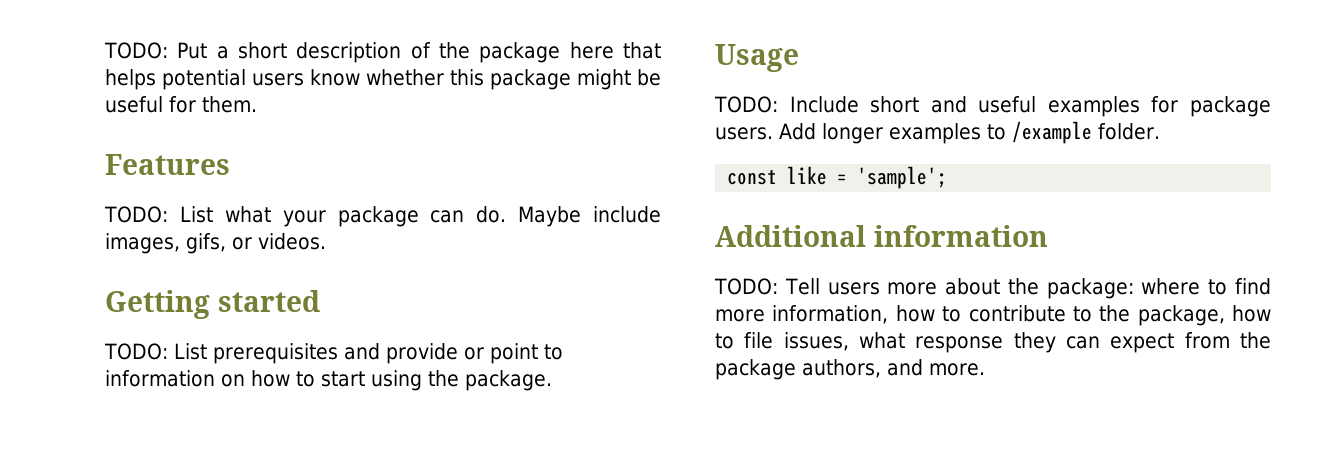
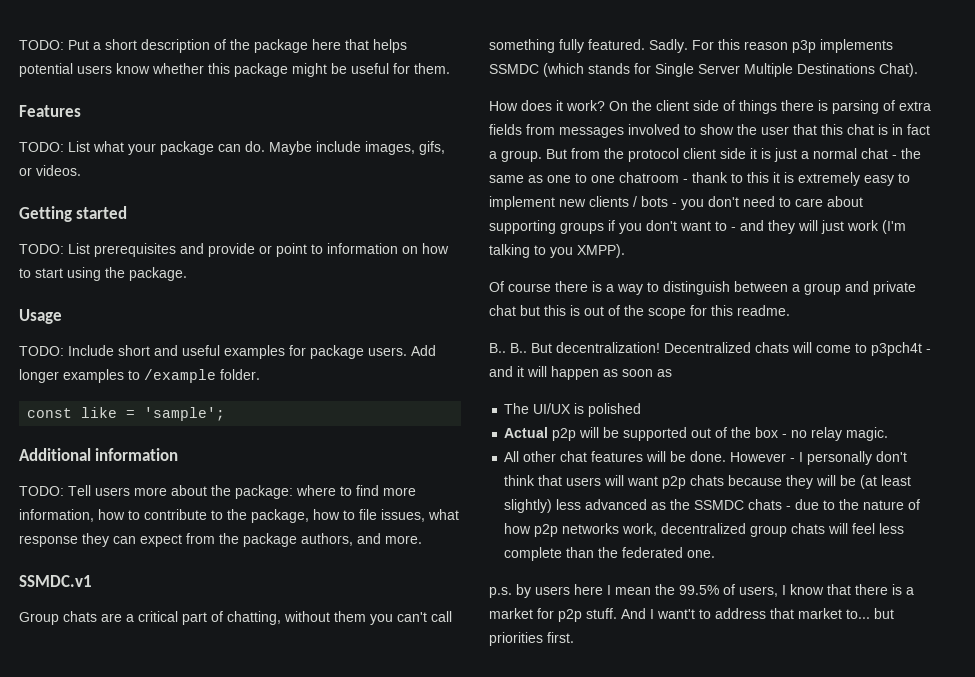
+ SSMDC.v1
+ Group chats are a critical part of chatting, without them you can't call something fully featured. Sadly. For this reason p3p implements SSMDC (which stands for Single Server Multiple Destinations Chat).
+ How does it work? On the client side of things there is parsing of extra fields from messages involved to show the user that this chat is in fact a group. But from the protocol client side it is just a normal chat - the same as one to one chatroom - thank to this it is extremely easy to implement new clients / bots - you don't need to care about supporting groups if you don't want to - and they will just work (I'm talking to you XMPP).
+ Of course there is a way to distinguish between a group and private chat but this is out of the scope for this readme.
+ B.. B.. But decentralization! Decentralized chats will come to p3pch4t - and it will happen as soon as
+ The UI/UX is polished
+ Actual p2p will be supported out of the box - no relay magic.
+ All other chat features will be done. However - I personally don't think that users will want p2p chats because they will be (at least slightly) less advanced as the SSMDC chats - due to the nature of how p2p networks work, decentralized group chats will feel less complete than the federated one.
+ p.s. by users here I mean the 99.5% of users, I know that there is a market for p2p stuff. And I want't to address that market to... but priorities first.

